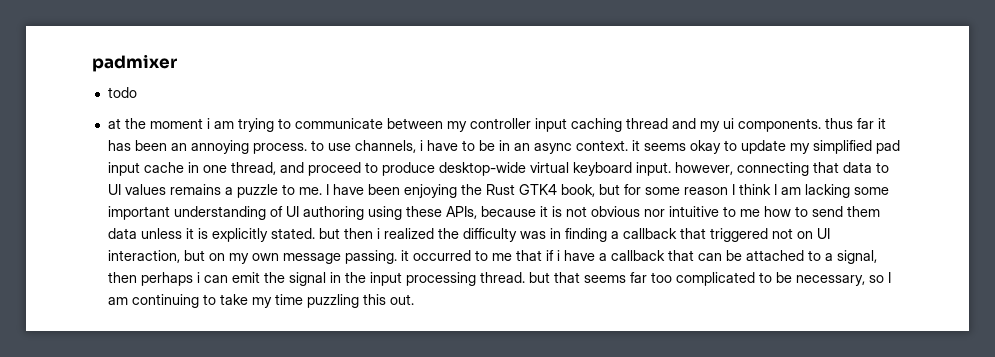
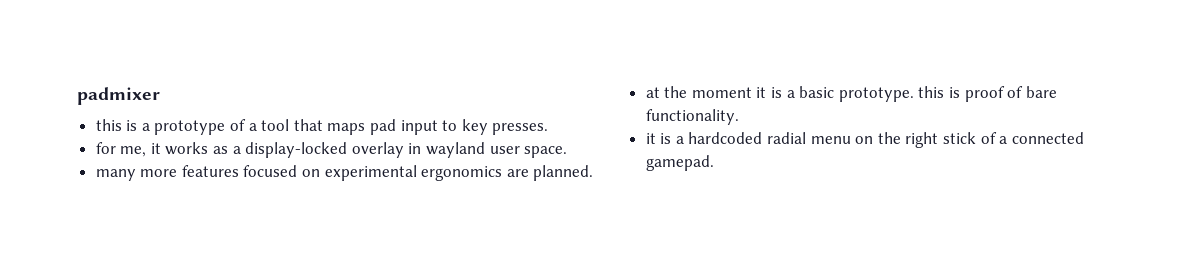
- todo
- at the moment i am trying to communicate between my controller input caching thread and my ui components. thus far it has been an annoying process. to use channels, i have to be in an async context. it seems okay to update my simplified pad input cache in one thread, and proceed to produce desktop-wide virtual keyboard input. however, connecting that data to UI values remains a puzzle to me. I have been enjoying the Rust GTK4 book, but for some reason I think I am lacking some important understanding of UI authoring using these APIs, because it is not obvious nor intuitive to me how to send them data unless it is explicitly stated. but then i realized the difficulty was in finding a callback that triggered not on UI interaction, but on my own message passing. it occurred to me that if i have a callback that can be attached to a signal, then perhaps i can emit the signal in the input processing thread. but that seems far too complicated to be necessary, so I am continuing to take my time puzzling this out.
+ this is a prototype of a tool that maps pad input to key presses.
+ for me, it works as a display-locked overlay in wayland user space.
+ many more features focused on experimental ergonomics are planned.
+ at the moment it is a basic prototype. this is proof of bare functionality.
+ it is a hardcoded radial menu on the right stick of a connected gamepad.

